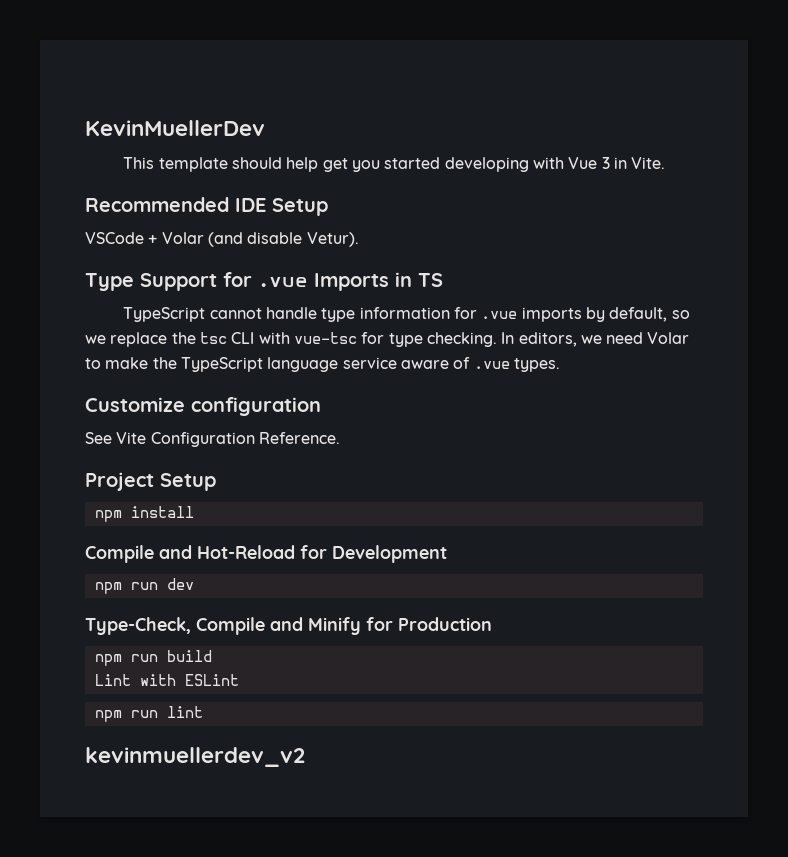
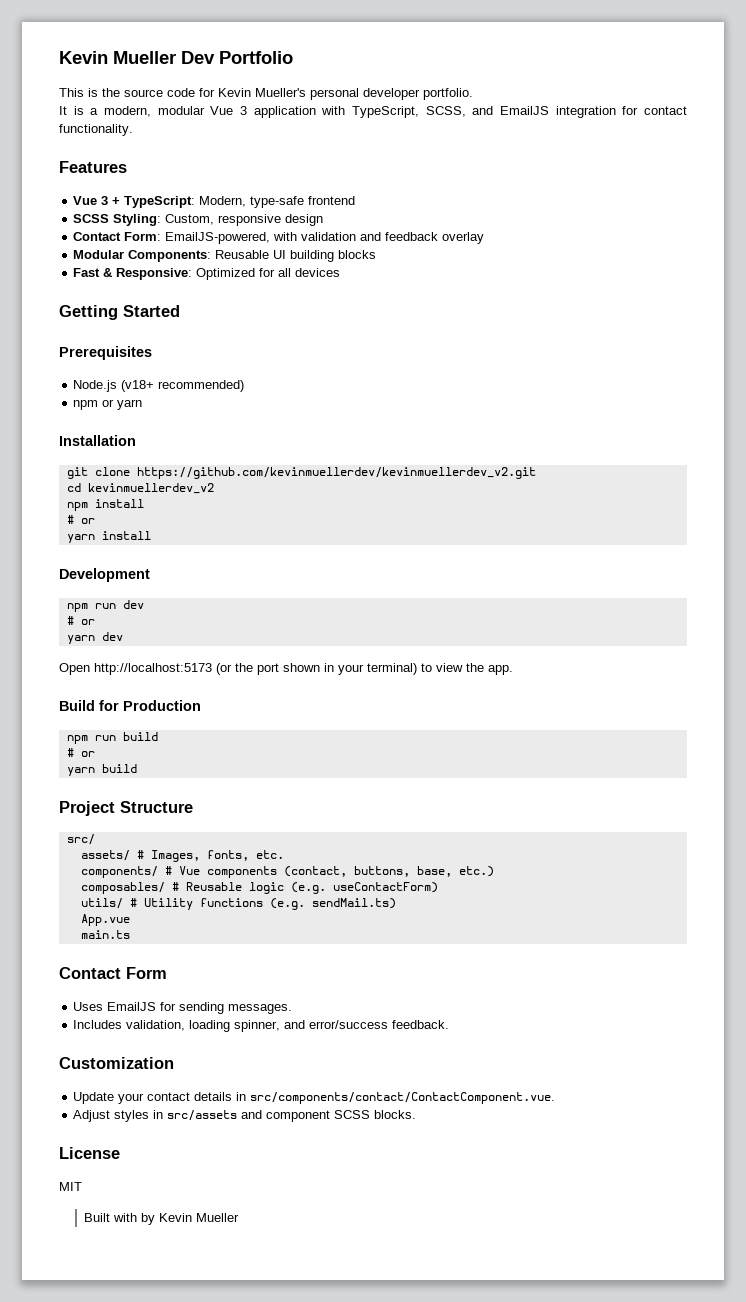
- KevinMuellerDev
- This template should help get you started developing with Vue 3 in Vite.
- Recommended IDE Setup
- VSCode + Volar (and disable Vetur).
- Type Support for .vue Imports in TS
- TypeScript cannot handle type information for .vue imports by default, so we replace the tsc CLI with vue-tsc for type checking. In editors, we need Volar to make the TypeScript language service aware of .vue types.
- Customize configuration
- See Vite Configuration Reference.
- Project Setup
+ Kevin Mueller Dev Portfolio
+ This is the source code for Kevin Mueller's personal developer portfolio.
+ It is a modern, modular Vue 3 application with TypeScript, SCSS, and EmailJS integration for contact functionality.
+ Features
+ Vue 3 + TypeScript: Modern, type-safe frontend
+ SCSS Styling: Custom, responsive design
+ Contact Form: EmailJS-powered, with validation and feedback overlay
+ Modular Components: Reusable UI building blocks
+ Fast & Responsive: Optimized for all devices
+ Getting Started
+ Prerequisites
+ Node.js (v18+ recommended)
+ npm or yarn
+ Installation
+ git clone https://github.com/kevinmuellerdev/kevinmuellerdev_v2.git
+ cd kevinmuellerdev_v2
  npm install
- Compile and Hot-Reload for Development
+ # or
+ yarn install
+ Development
  npm run dev
- Type-Check, Compile and Minify for Production
+ # or
+ yarn dev
+ Open http://localhost:5173 (or the port shown in your terminal) to view the app.
+ Build for Production
  npm run build
- Lint with ESLint
- npm run lint
- kevinmuellerdev_v2
+ # or
+ yarn build
+ Project Structure
+ src/
+ assets/ # Images, fonts, etc.
+ components/ # Vue components (contact, buttons, base, etc.)
+ composables/ # Reusable logic (e.g. useContactForm)
+ utils/ # Utility functions (e.g. sendMail.ts)
+ App.vue
+ main.ts
+ Contact Form
+ Uses EmailJS for sending messages.
+ Includes validation, loading spinner, and error/success feedback.
+ Customization
+ Update your contact details in src/components/contact/ContactComponent.vue.
+ Adjust styles in src/assets and component SCSS blocks.
+ License
+ MIT
+ Built with by Kevin Mueller

